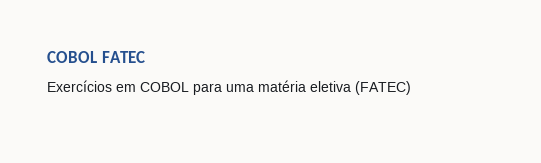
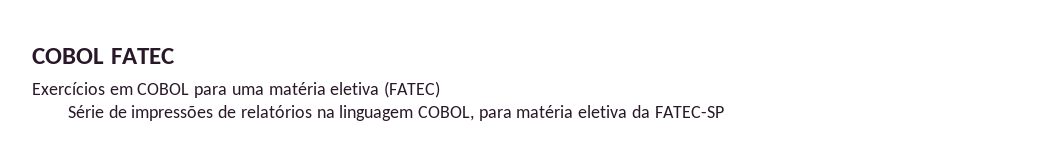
+ Série de impressões de relatórios na linguagem COBOL, para matéria eletiva da FATEC-SP

